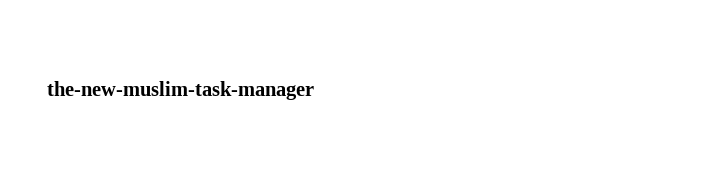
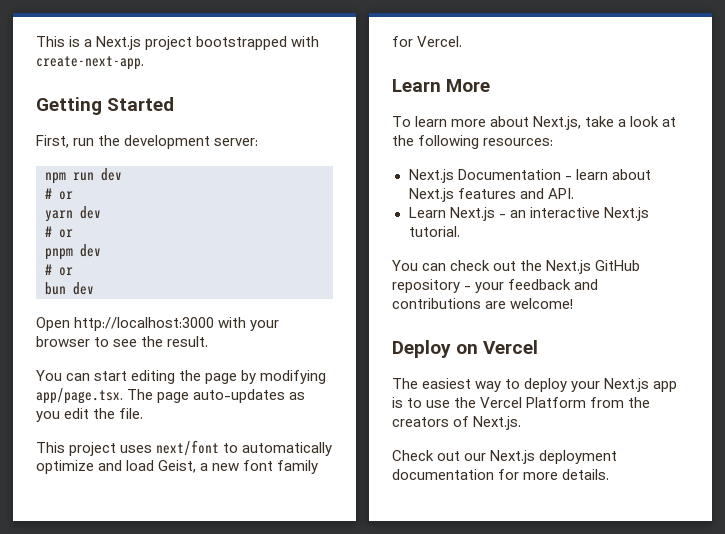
- the-new-muslim-task-manager
+ This is a Next.js project bootstrapped with create-next-app.
+ Getting Started
+ First, run the development server:
+ npm run dev
+ # or
+ yarn dev
+ # or
+ pnpm dev
+ # or
+ bun dev
+ Open http://localhost:3000 with your browser to see the result.
+ You can start editing the page by modifying app/page.tsx. The page auto-updates as you edit the file.
+ This project uses next/font to automatically optimize and load Geist, a new font family for Vercel.
+ Learn More
+ To learn more about Next.js, take a look at the following resources:
+ Next.js Documentation - learn about Next.js features and API.
+ Learn Next.js - an interactive Next.js tutorial.
+ You can check out the Next.js GitHub repository - your feedback and contributions are welcome!
+ Deploy on Vercel
+ The easiest way to deploy your Next.js app is to use the Vercel Platform from the creators of Next.js.
+ Check out our Next.js deployment documentation for more details.

